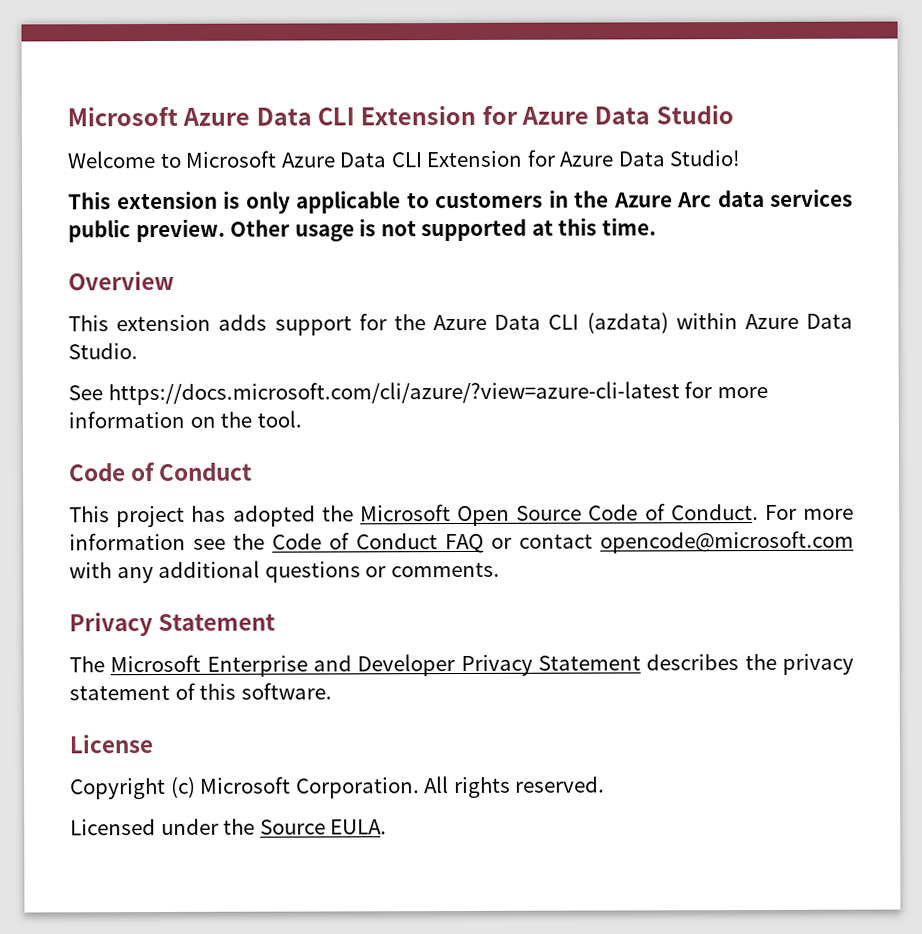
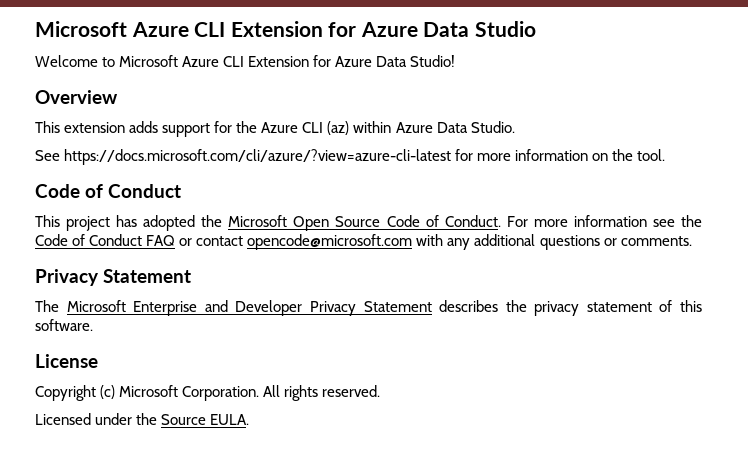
- Microsoft Azure Data CLI Extension for Azure Data Studio
+ Microsoft Azure CLI Extension for Azure Data Studio
- Welcome to Microsoft Azure Data CLI Extension for Azure Data Studio!
+ Welcome to Microsoft Azure CLI Extension for Azure Data Studio!
- This extension is only applicable to customers in the Azure Arc data services public preview. Other usage is not supported at this time.
- This extension adds support for the Azure Data CLI (azdata) within Azure Data Studio.
+ This extension adds support for the Azure CLI (az) within Azure Data Studio.

